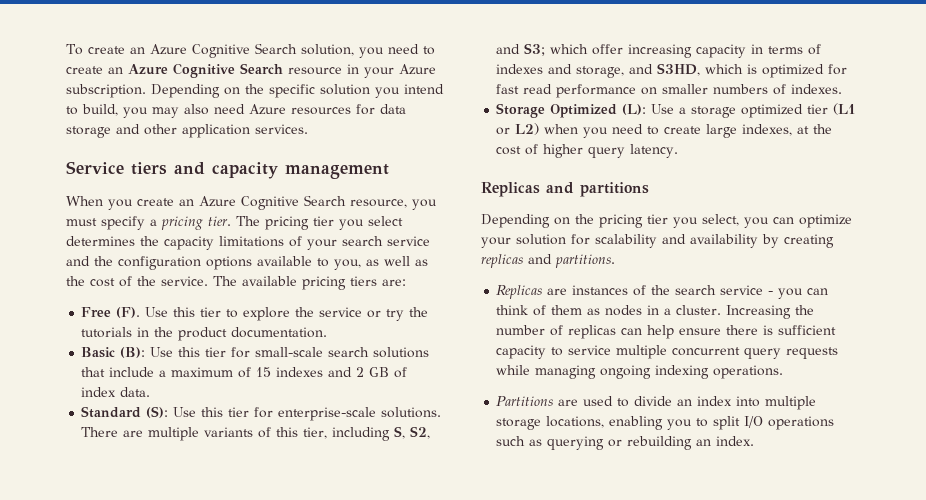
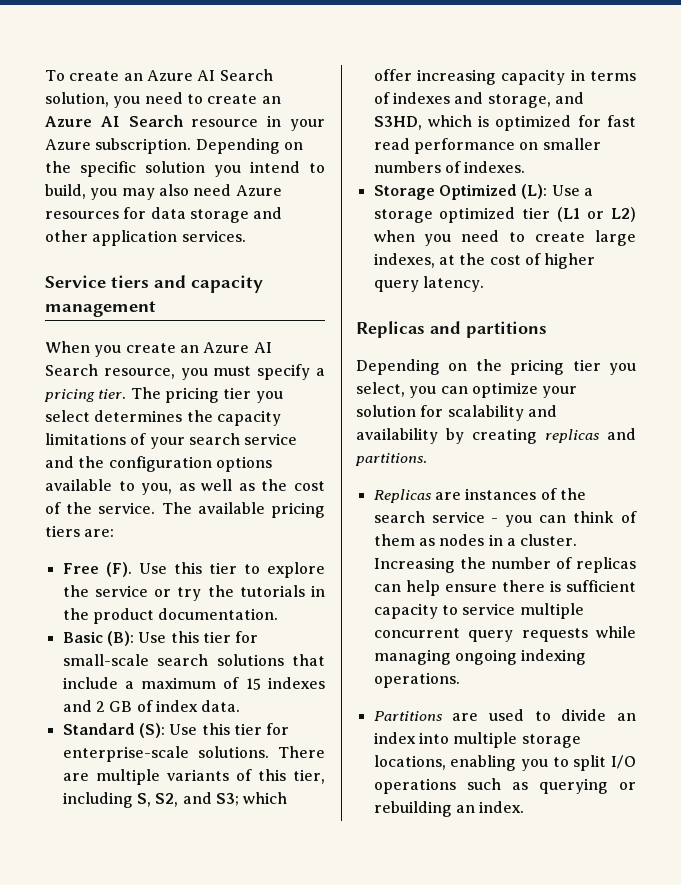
- To create an Azure Cognitive Search solution, you need to create an Azure Cognitive Search resource in your Azure subscription.
+ To create an Azure AI Search solution, you need to create an Azure AI Search resource in your Azure subscription.
- When you create an Azure Cognitive Search resource, you must specify a pricing tier.
+ When you create an Azure AI Search resource, you must specify a pricing tier.

